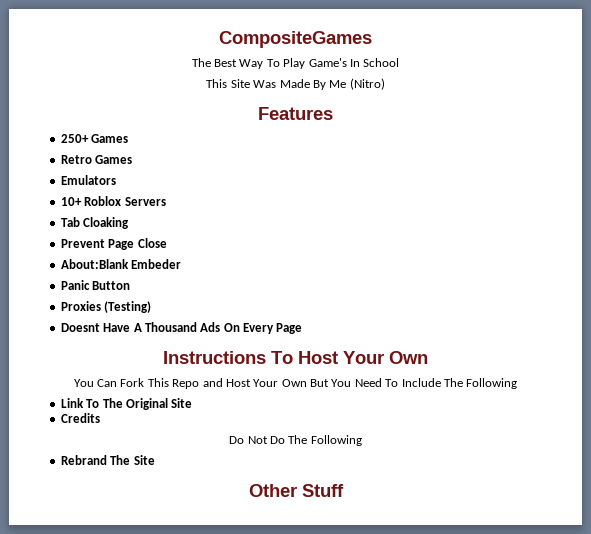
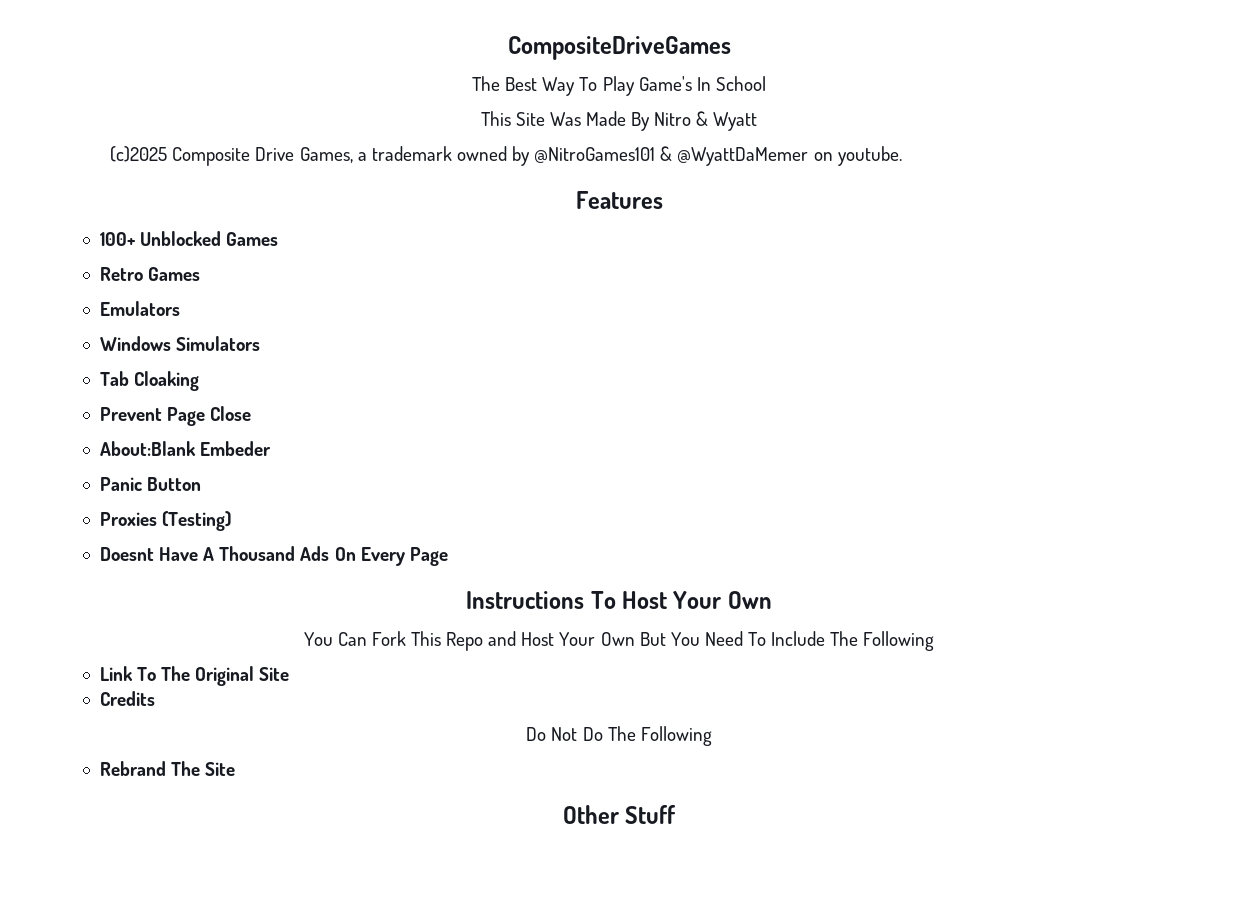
- CompositeGames
+ CompositeDriveGames
- This Site Was Made By Me (Nitro)
+ This Site Was Made By Nitro & Wyatt
+ (c)2025 Composite Drive Games, a trademark owned by @NitroGames101 & @WyattDaMemer on youtube.
- 250+ Games
+ 100+ Unblocked Games
- 10+ Roblox Servers
+ Windows Simulators

